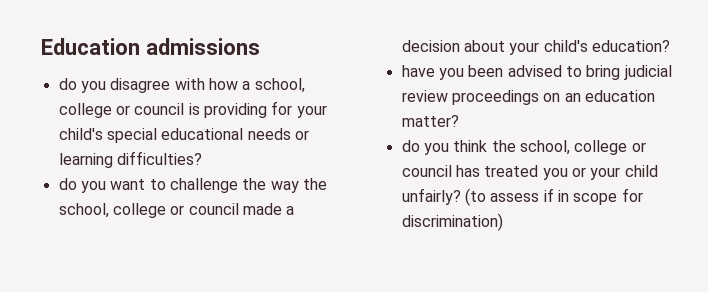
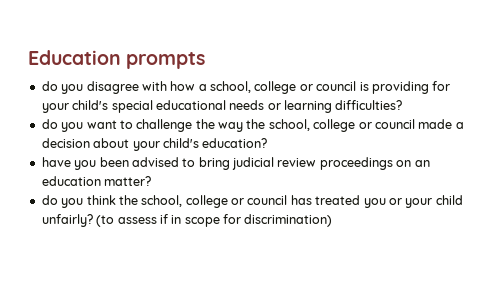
- Education admissions
+ Education prompts

